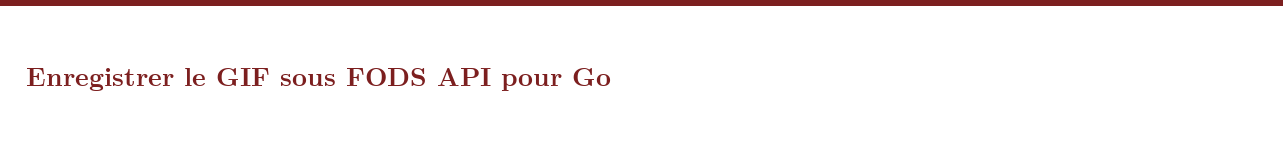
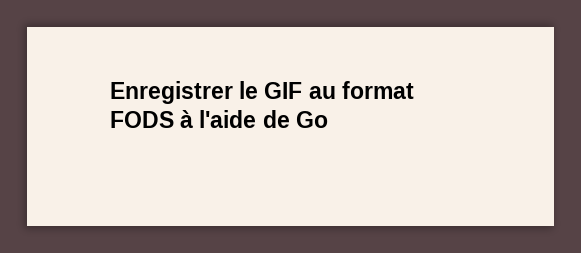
- Enregistrer le GIF sous FODS API pour Go
+ Enregistrer le GIF au format FODS à l'aide de Go

